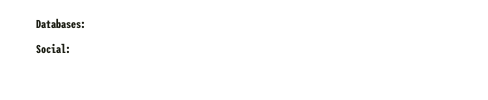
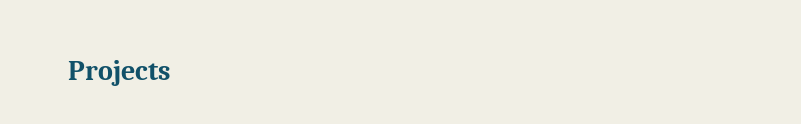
- Databases:
- Social:
+ Projects

